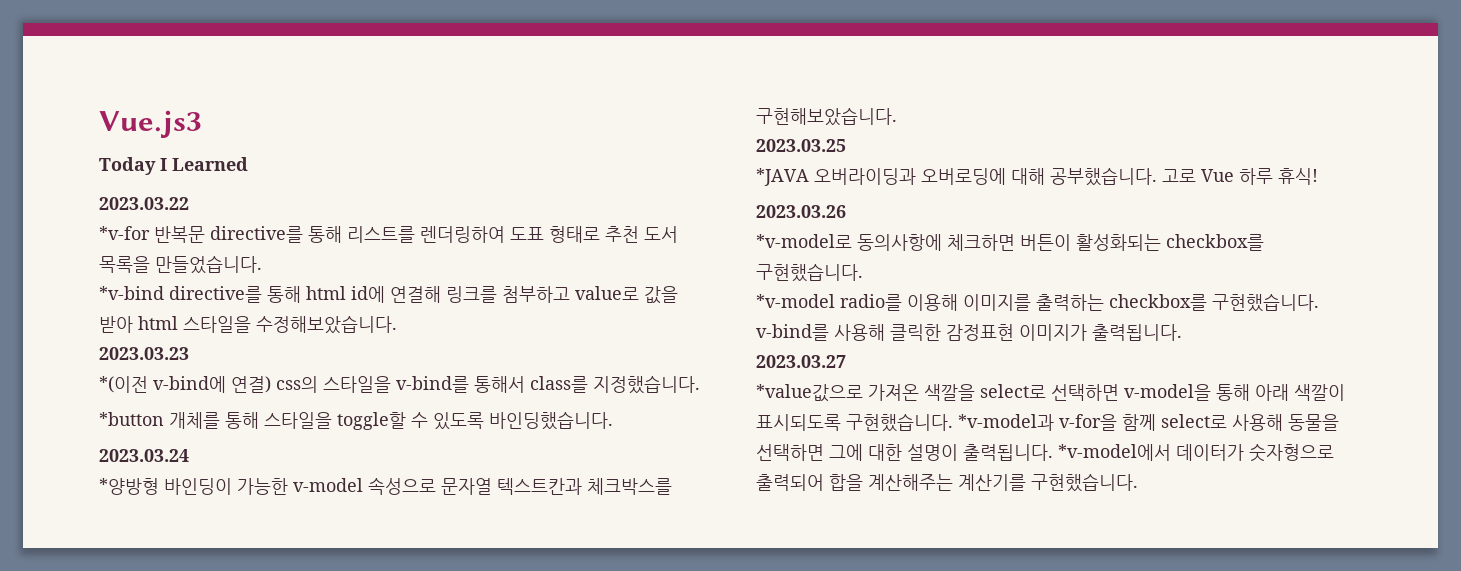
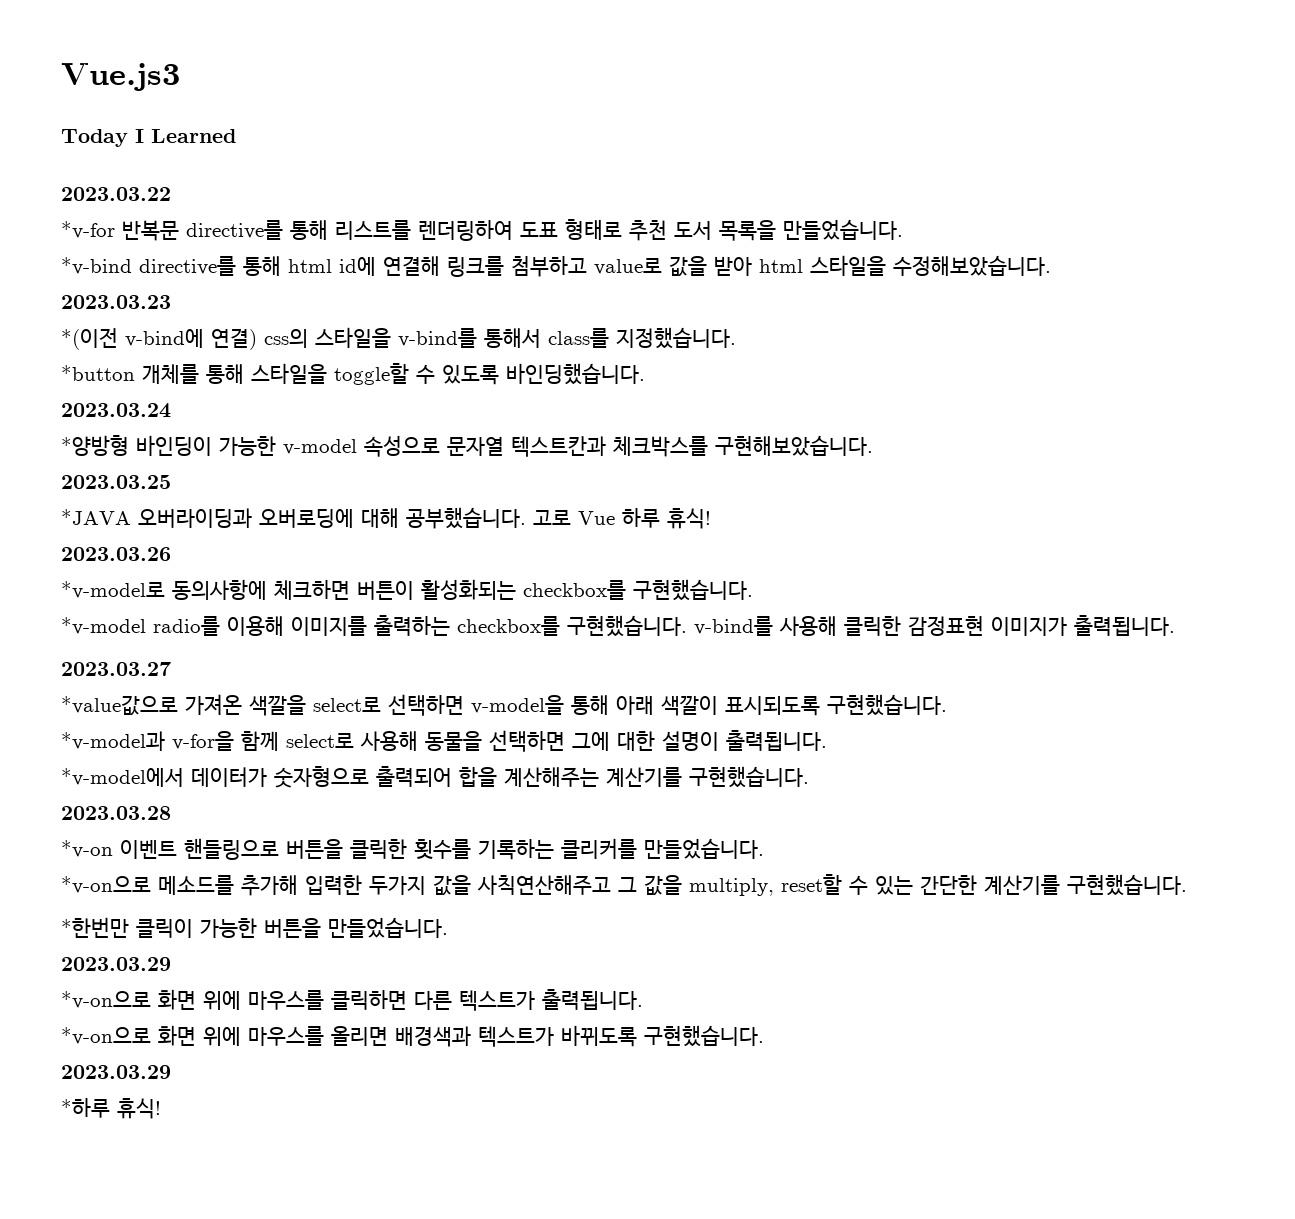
- *value값으로 가져온 색깔을 select로 선택하면 v-model을 통해 아래 색깔이 표시되도록 구현했습니다. *v-model과 v-for을 함께 select로 사용해 동물을 선택하면 그에 대한 설명이 출력됩니다. *v-model에서 데이터가 숫자형으로 출력되어 합을 계산해주는 계산기를 구현했습니다.
+ *value값으로 가져온 색깔을 select로 선택하면 v-model을 통해 아래 색깔이 표시되도록 구현했습니다.
+ *v-model과 v-for을 함께 select로 사용해 동물을 선택하면 그에 대한 설명이 출력됩니다.
+ *v-model에서 데이터가 숫자형으로 출력되어 합을 계산해주는 계산기를 구현했습니다.
+ 2023.03.28
+ *v-on 이벤트 핸들링으로 버튼을 클릭한 횟수를 기록하는 클리커를 만들었습니다.
+ *v-on으로 메소드를 추가해 입력한 두가지 값을 사칙연산해주고 그 값을 multiply, reset할 수 있는 간단한 계산기를 구현했습니다.
+ *한번만 클릭이 가능한 버튼을 만들었습니다.
+ 2023.03.29
+ *v-on으로 화면 위에 마우스를 클릭하면 다른 텍스트가 출력됩니다.
+ *v-on으로 화면 위에 마우스를 올리면 배경색과 텍스트가 바뀌도록 구현했습니다.
+ 2023.03.29
+ *하루 휴식!

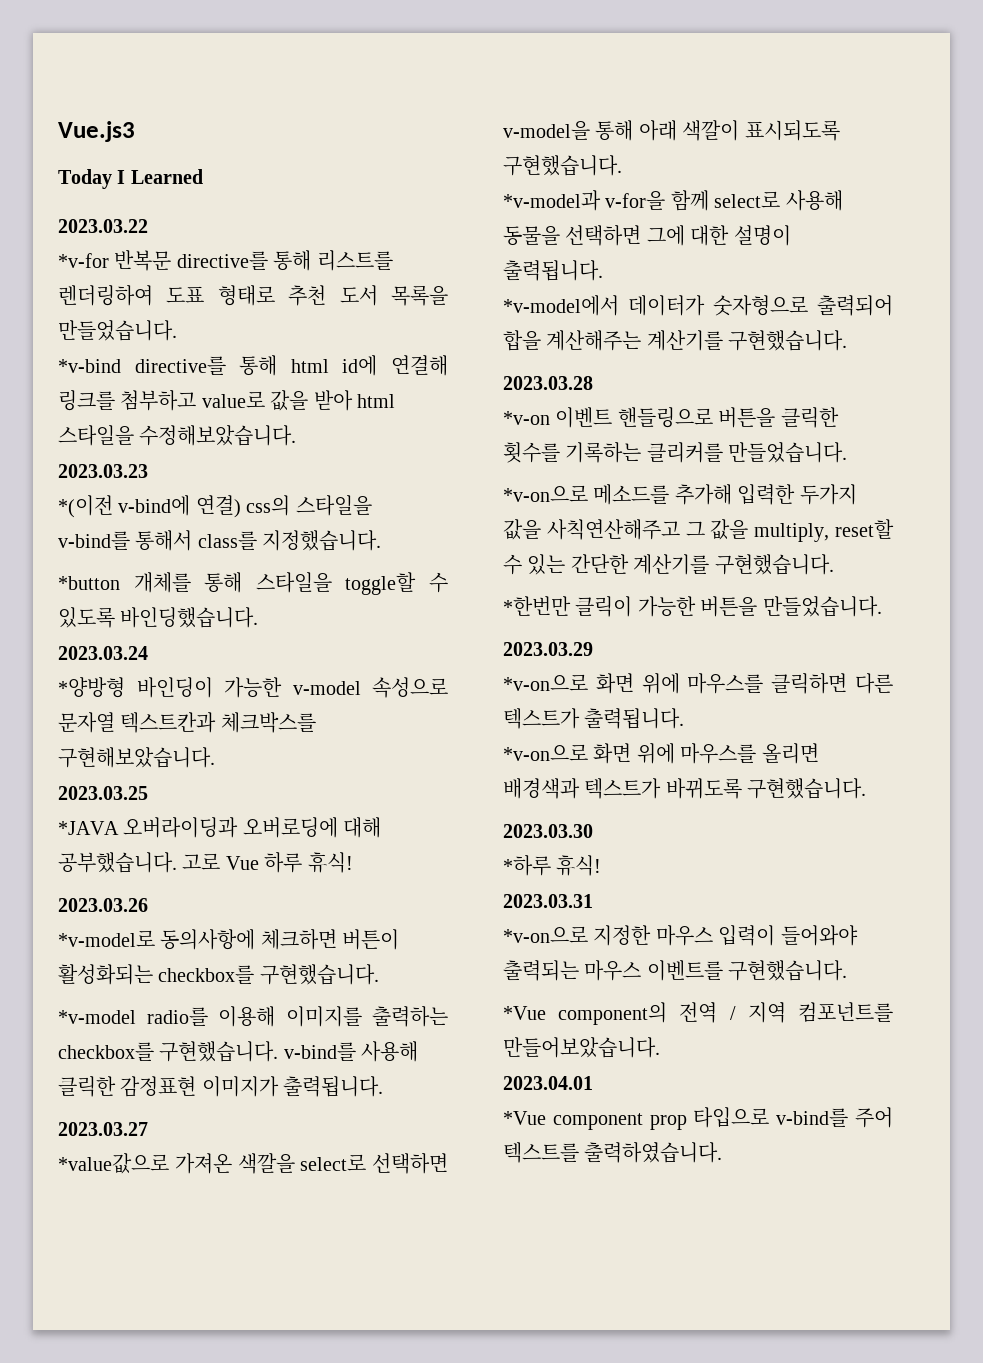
  *v-on으로 화면 위에 마우스를 올리면 배경색과 텍스트가 바뀌도록 구현했습니다.
- 2023.03.29
+ 2023.03.30
+ 2023.03.31
+ *v-on으로 지정한 마우스 입력이 들어와야 출력되는 마우스 이벤트를 구현했습니다.
+ *Vue component의 전역 / 지역 컴포넌트를 만들어보았습니다.
+ 2023.04.01
+ *Vue component prop 타입으로 v-bind를 주어 텍스트를 출력하였습니다.

